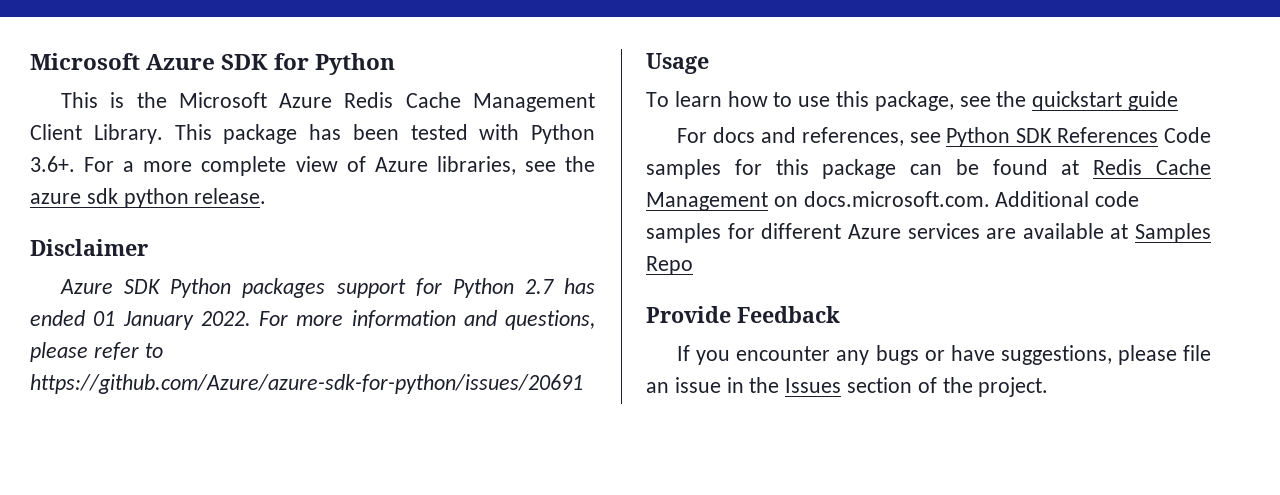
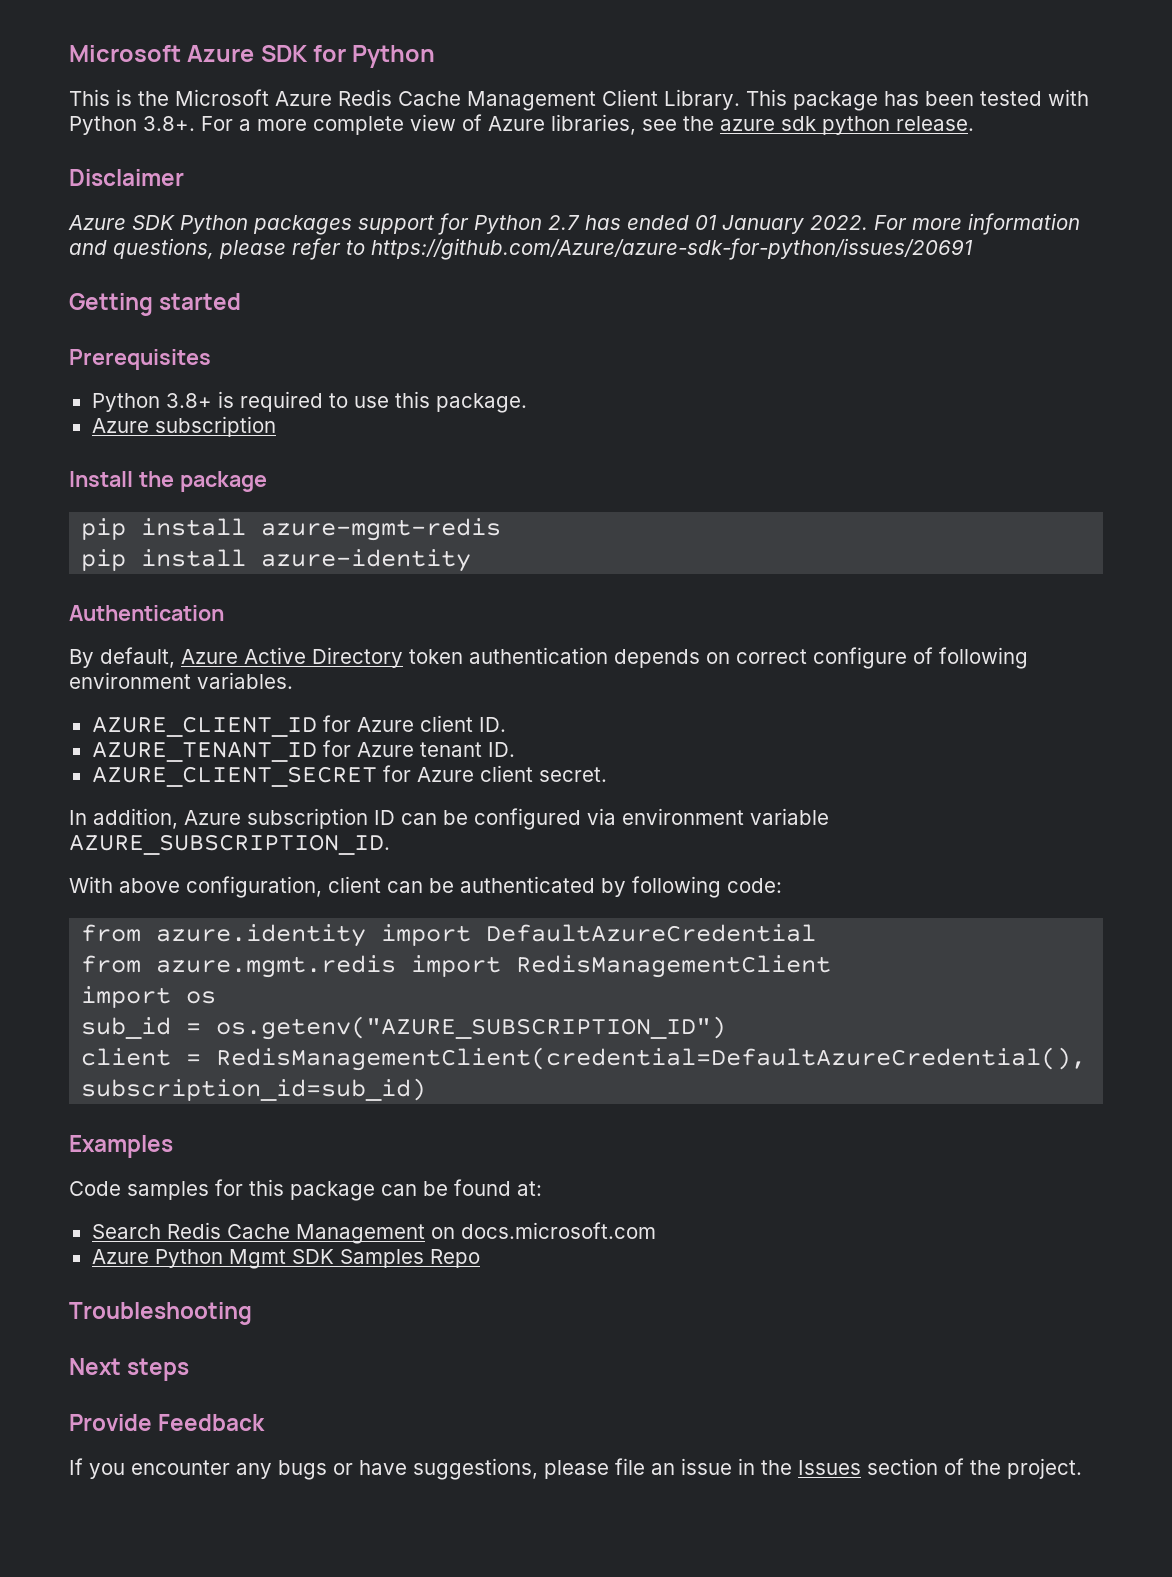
- This package has been tested with Python 3.6+. For a more complete view of Azure libraries, see the azure sdk python release.
+ This package has been tested with Python 3.8+. For a more complete view of Azure libraries, see the azure sdk python release.
- Usage
- To learn how to use this package, see the quickstart guide
- For docs and references, see Python SDK References Code samples for this package can be found at Redis Cache Management on docs.microsoft.com. Additional code samples for different Azure services are available at Samples Repo
+ Getting started
+ Prerequisites
+ Python 3.8+ is required to use this package.
+ Azure subscription
+ Install the package
+ pip install azure-mgmt-redis
+ pip install azure-identity
+ Authentication
+ By default, Azure Active Directory token authentication depends on correct configure of following environment variables.
+ AZURE_CLIENT_ID for Azure client ID.
+ AZURE_TENANT_ID for Azure tenant ID.
+ AZURE_CLIENT_SECRET for Azure client secret.
+ In addition, Azure subscription ID can be configured via environment variable AZURE_SUBSCRIPTION_ID.
+ With above configuration, client can be authenticated by following code:
+ from azure.identity import DefaultAzureCredential
+ from azure.mgmt.redis import RedisManagementClient
+ import os
+ sub_id = os.getenv("AZURE_SUBSCRIPTION_ID")
+ client = RedisManagementClient(credential=DefaultAzureCredential(), subscription_id=sub_id)
+ Examples
+ Code samples for this package can be found at:
+ Search Redis Cache Management on docs.microsoft.com
+ Azure Python Mgmt SDK Samples Repo
+ Troubleshooting
+ Next steps

